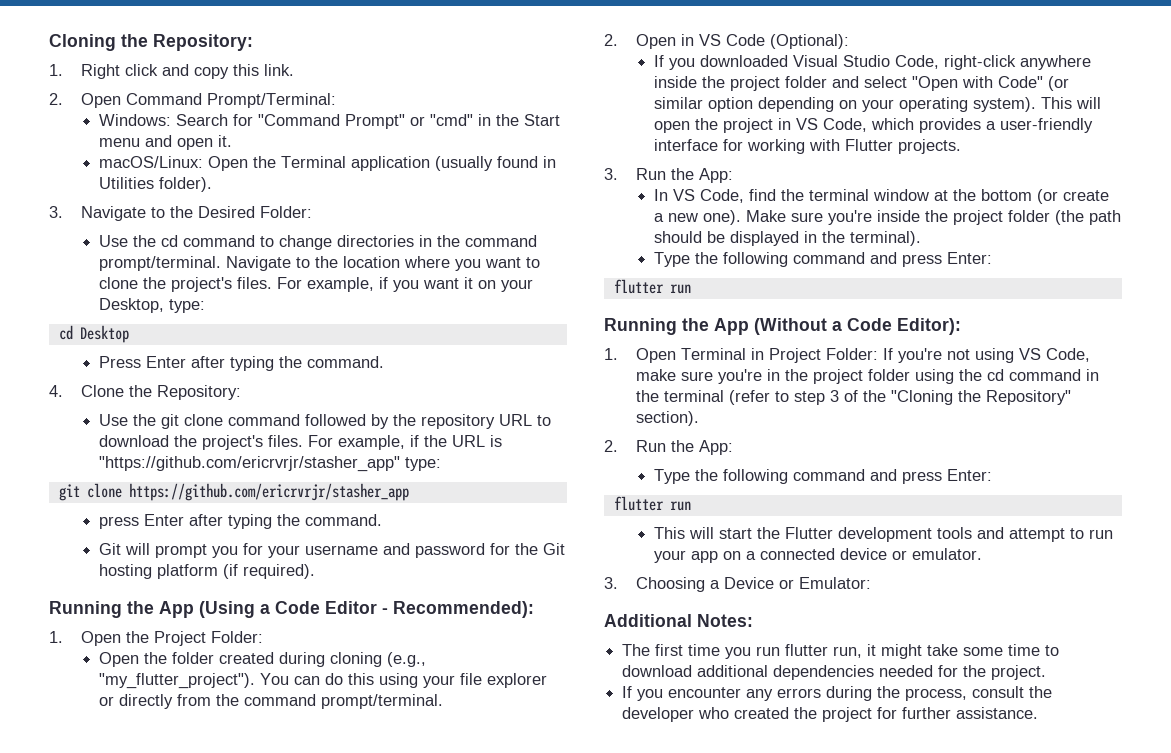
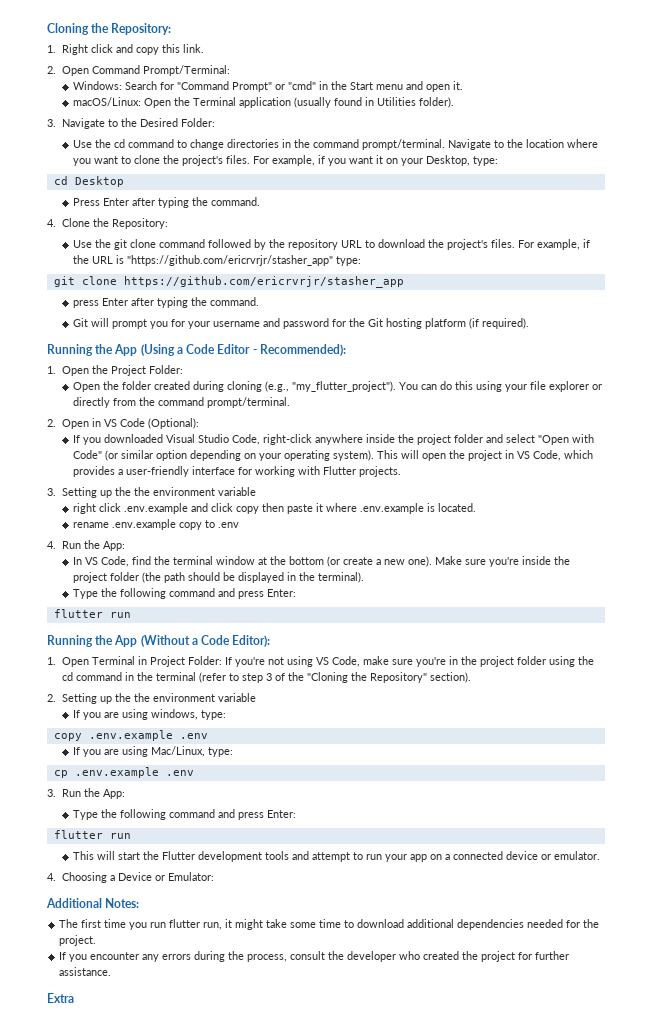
- 3. Run the App:
+ 3. Setting up the the environment variable
+ right click .env.example and click copy then paste it where .env.example is located.
+ rename .env.example copy to .env
+ 4. Run the App:
- 2. Run the App:
+ 2. Setting up the the environment variable
+ If you are using windows, type:
+ copy .env.example .env
+ If you are using Mac/Linux, type:
+ cp .env.example .env
+ 3. Run the App:
- 3. Choosing a Device or Emulator:
+ 4. Choosing a Device or Emulator:
+ Extra

